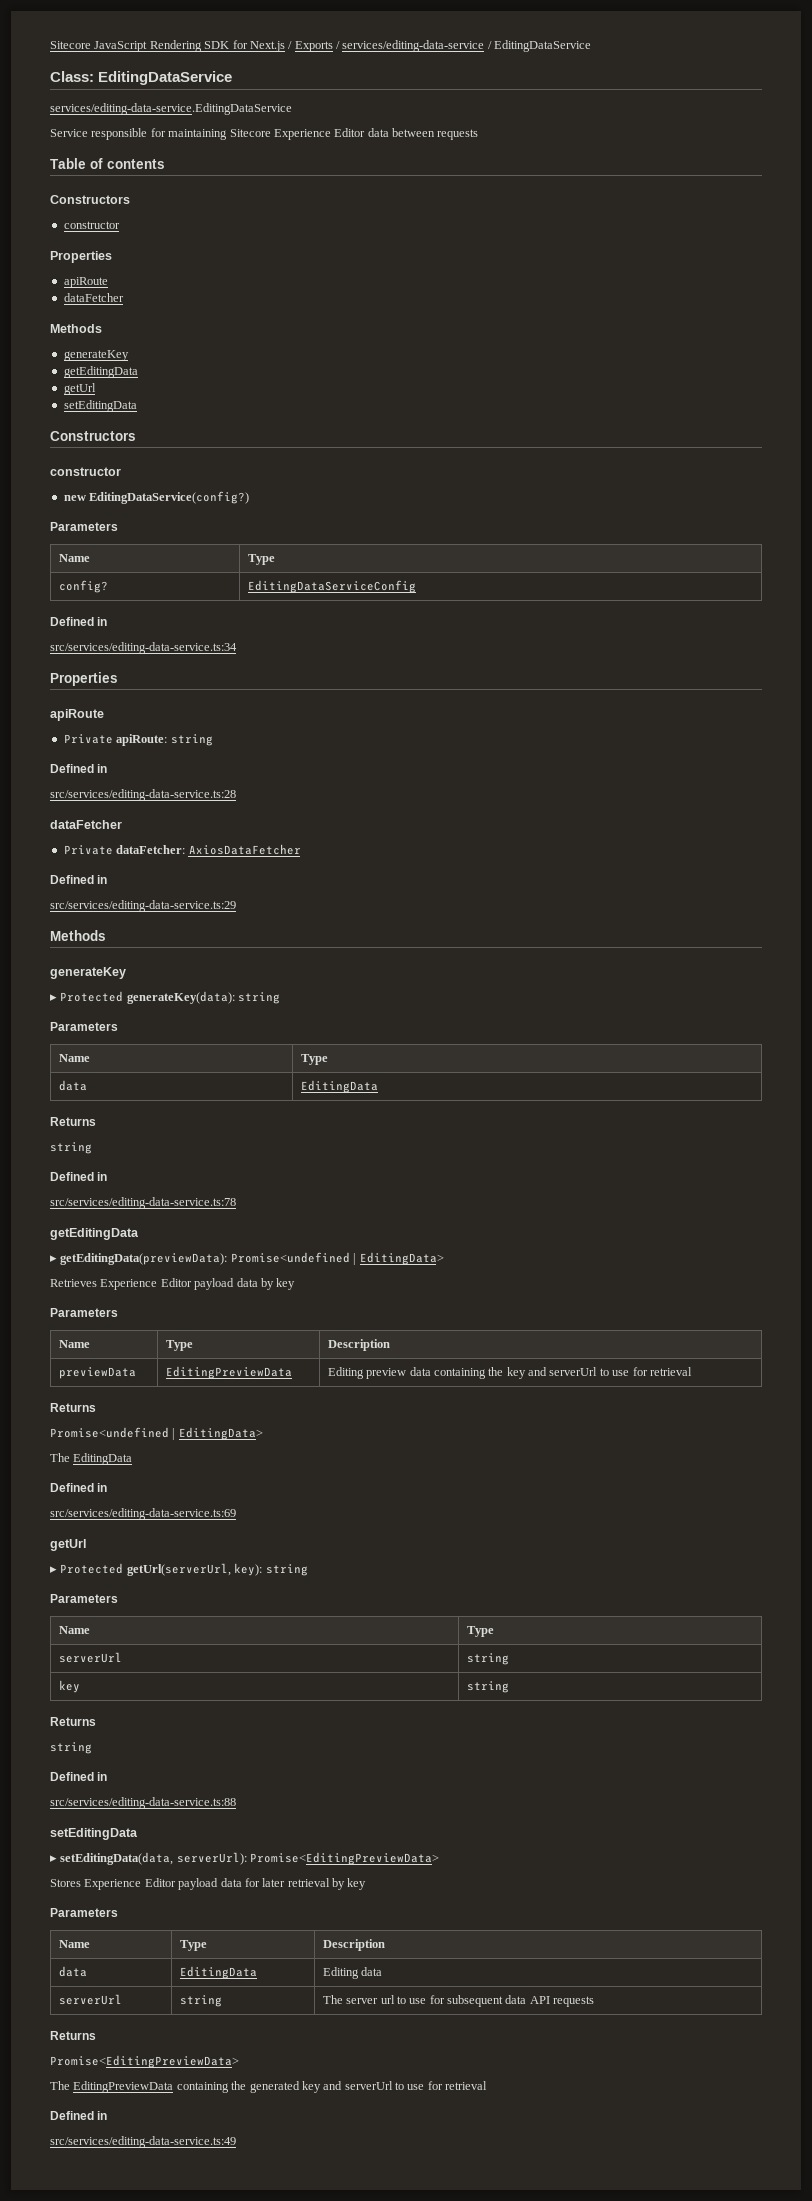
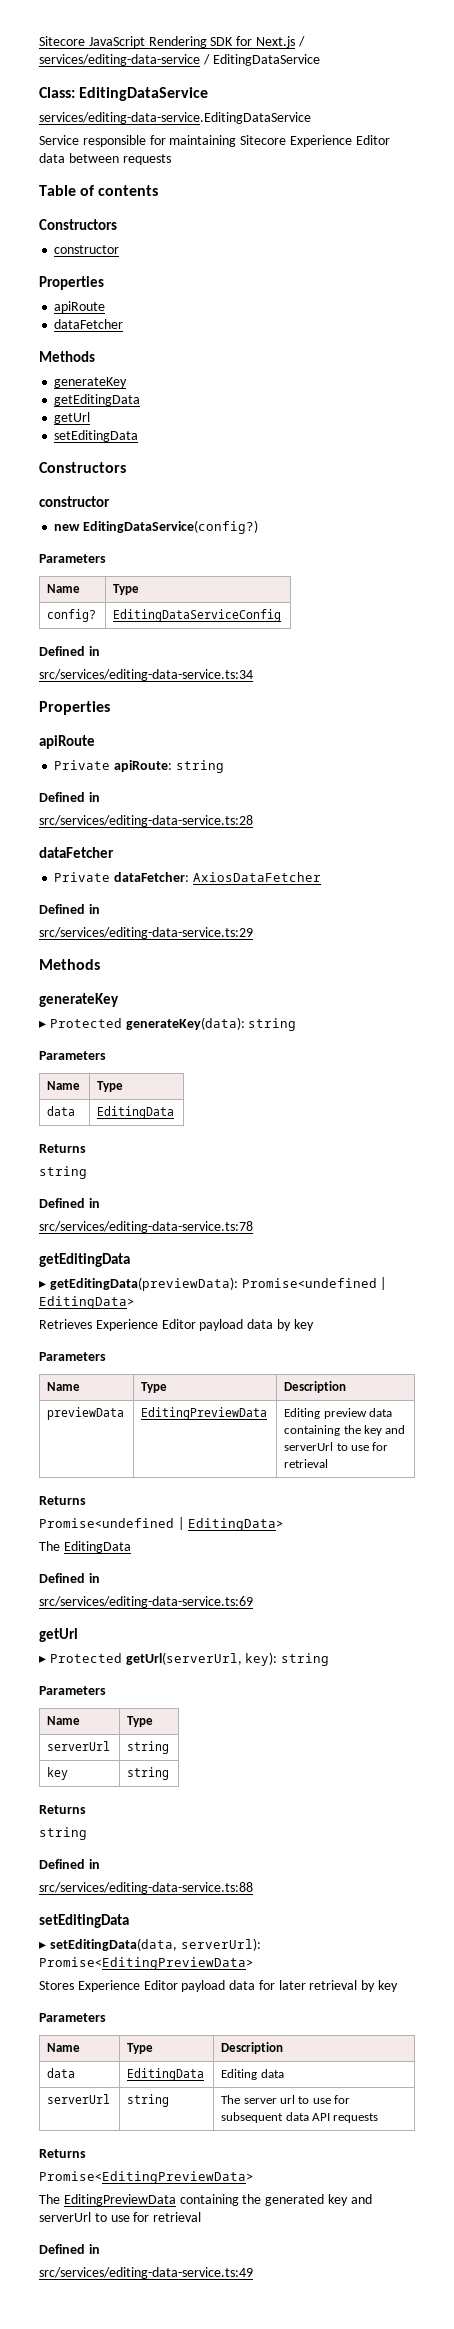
- Sitecore JavaScript Rendering SDK for Next.js / Exports / services/editing-data-service / EditingDataService
+ Sitecore JavaScript Rendering SDK for Next.js / services/editing-data-service / EditingDataService

